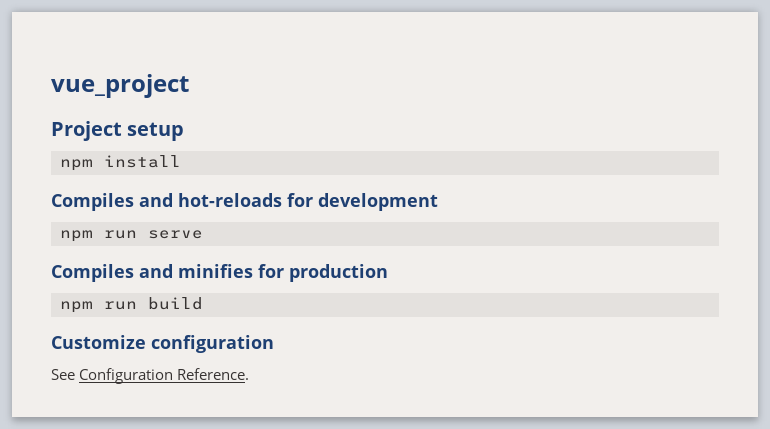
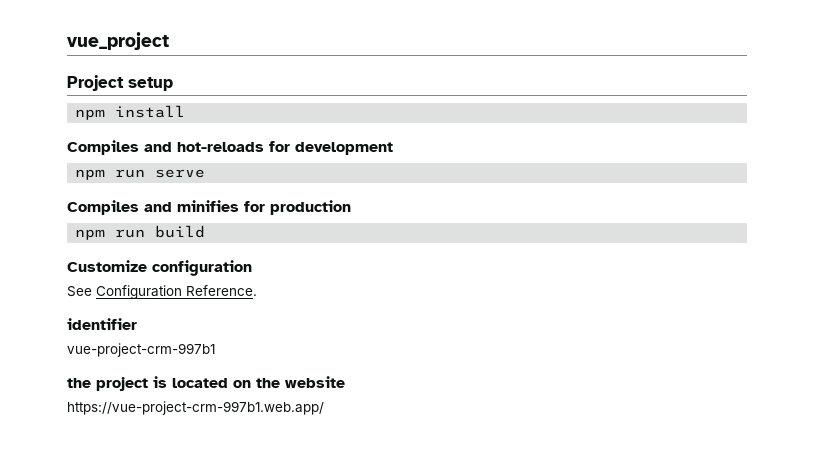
+ identifier
+ vue-project-crm-997b1
+ the project is located on the website
+ https://vue-project-crm-997b1.web.app/

